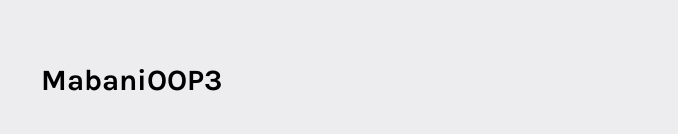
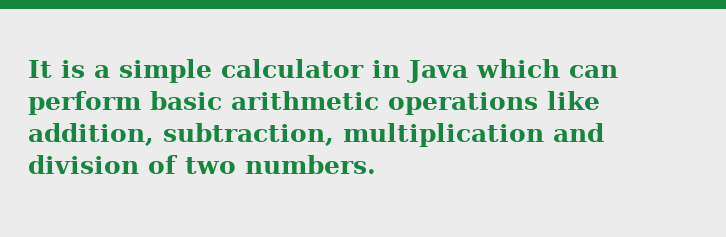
- MabaniOOP3
+ It is a simple calculator in Java which can perform basic arithmetic operations like addition, subtraction, multiplication and division of two numbers.

